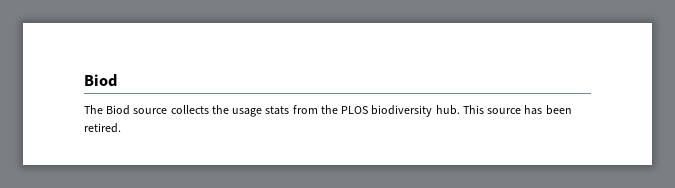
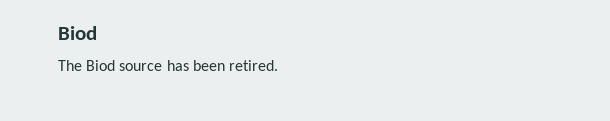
- The Biod source collects the usage stats from the PLOS biodiversity hub. This source has been retired.
+ The Biod source has been retired.

